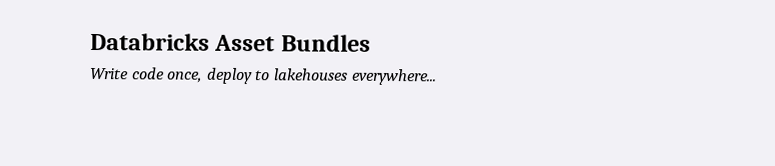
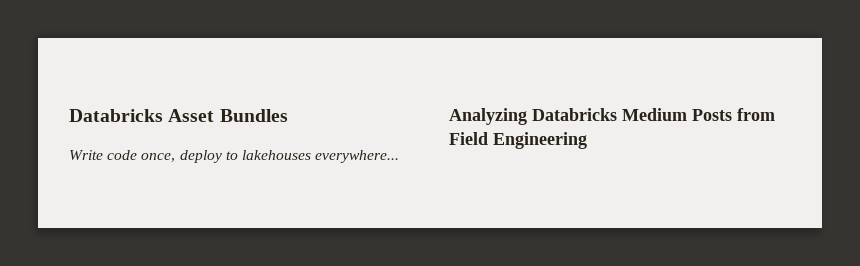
+ Analyzing Databricks Medium Posts from Field Engineering

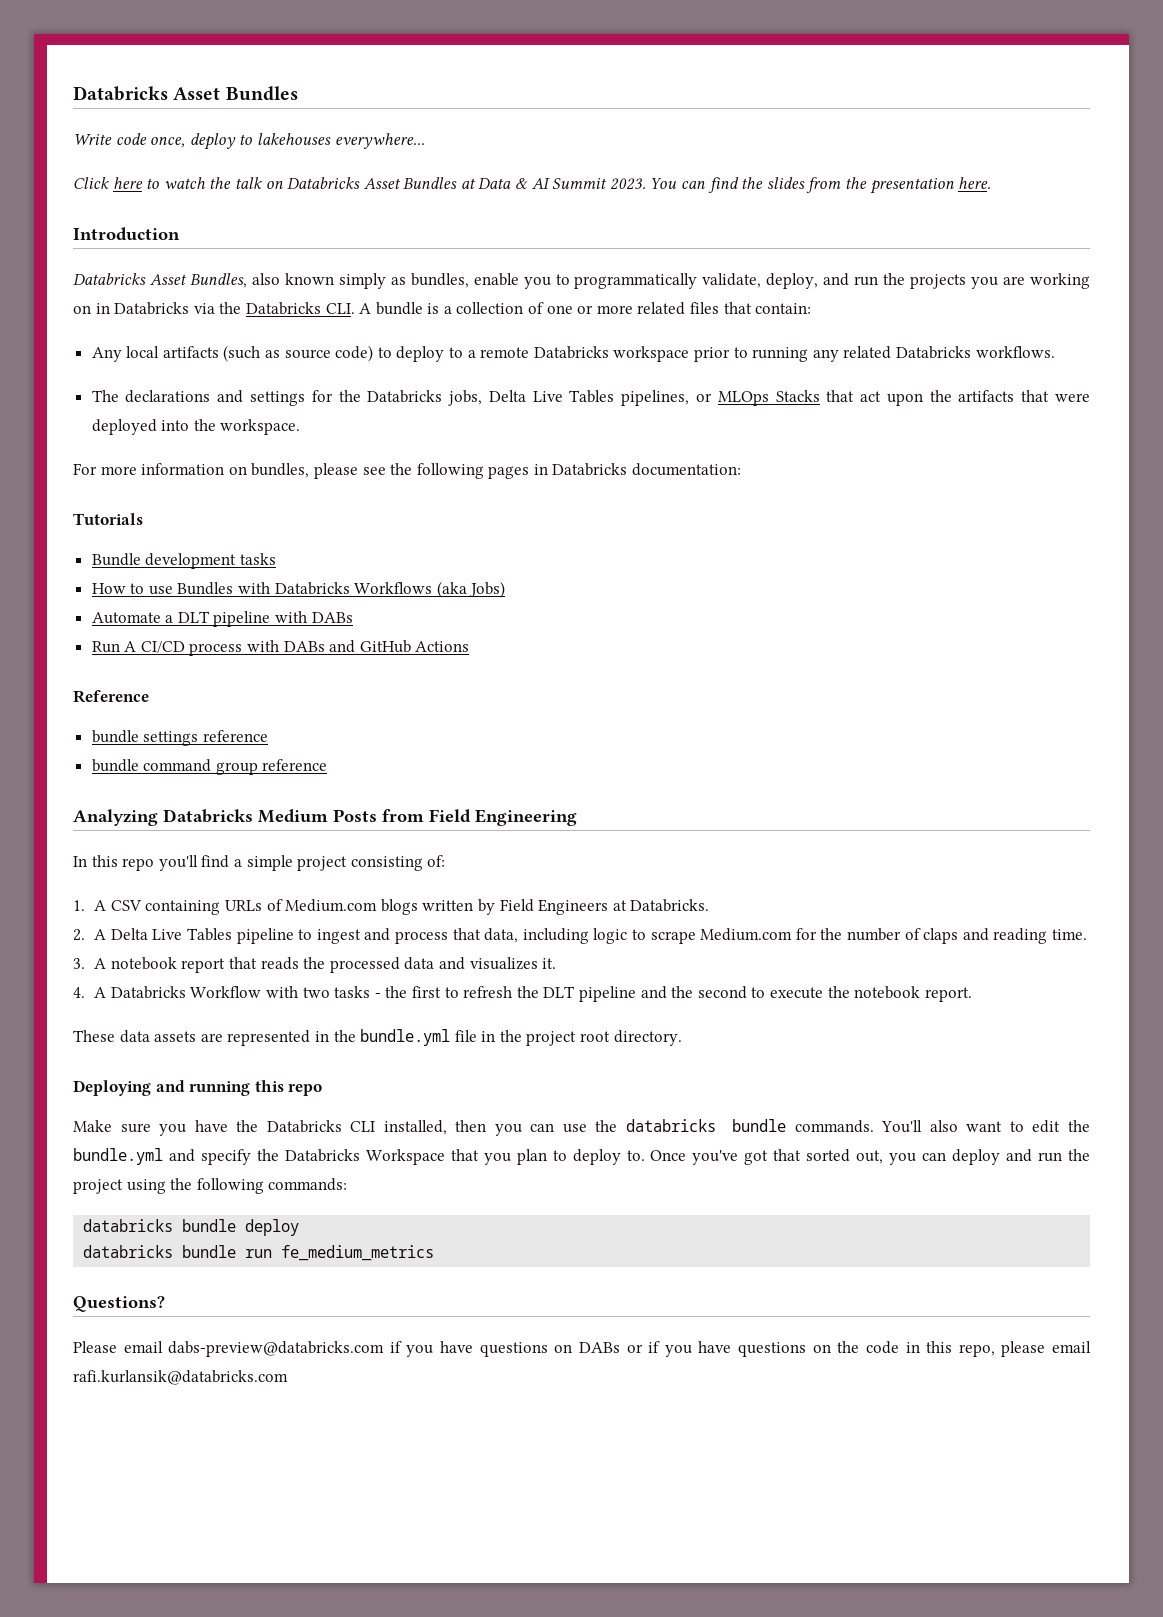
+ Click here to watch the talk on Databricks Asset Bundles at Data & AI Summit 2023. You can find the slides from the presentation here.
+ Introduction
+ Databricks Asset Bundles, also known simply as bundles, enable you to programmatically validate, deploy, and run the projects you are working on in Databricks via the Databricks CLI. A bundle is a collection of one or more related files that contain:
+ Any local artifacts (such as source code) to deploy to a remote Databricks workspace prior to running any related Databricks workflows.
+ The declarations and settings for the Databricks jobs, Delta Live Tables pipelines, or MLOps Stacks that act upon the artifacts that were deployed into the workspace.
+ For more information on bundles, please see the following pages in Databricks documentation:
+ Tutorials
+ Bundle development tasks
+ How to use Bundles with Databricks Workflows (aka Jobs)
+ Automate a DLT pipeline with DABs
+ Run A CI/CD process with DABs and GitHub Actions
+ Reference
+ bundle settings reference
+ bundle command group reference
+ In this repo you'll find a simple project consisting of:
+ 1. A CSV containing URLs of Medium.com blogs written by Field Engineers at Databricks.
+ 2. A Delta Live Tables pipeline to ingest and process that data, including logic to scrape Medium.com for the number of claps and reading time.
+ 3. A notebook report that reads the processed data and visualizes it.
+ 4. A Databricks Workflow with two tasks - the first to refresh the DLT pipeline and the second to execute the notebook report.
+ These data assets are represented in the bundle.yml file in the project root directory.
+ Deploying and running this repo
+ Make sure you have the Databricks CLI installed, then you can use the databricks bundle commands. You'll also want to edit the bundle.yml and specify the Databricks Workspace that you plan to deploy to. Once you've got that sorted out, you can deploy and run the project using the following commands:
+ databricks bundle deploy
+ databricks bundle run fe_medium_metrics
+ Questions?
+ Please email dabs-preview@databricks.com if you have questions on DABs or if you have questions on the code in this repo, please email rafi.kurlansik@databricks.com

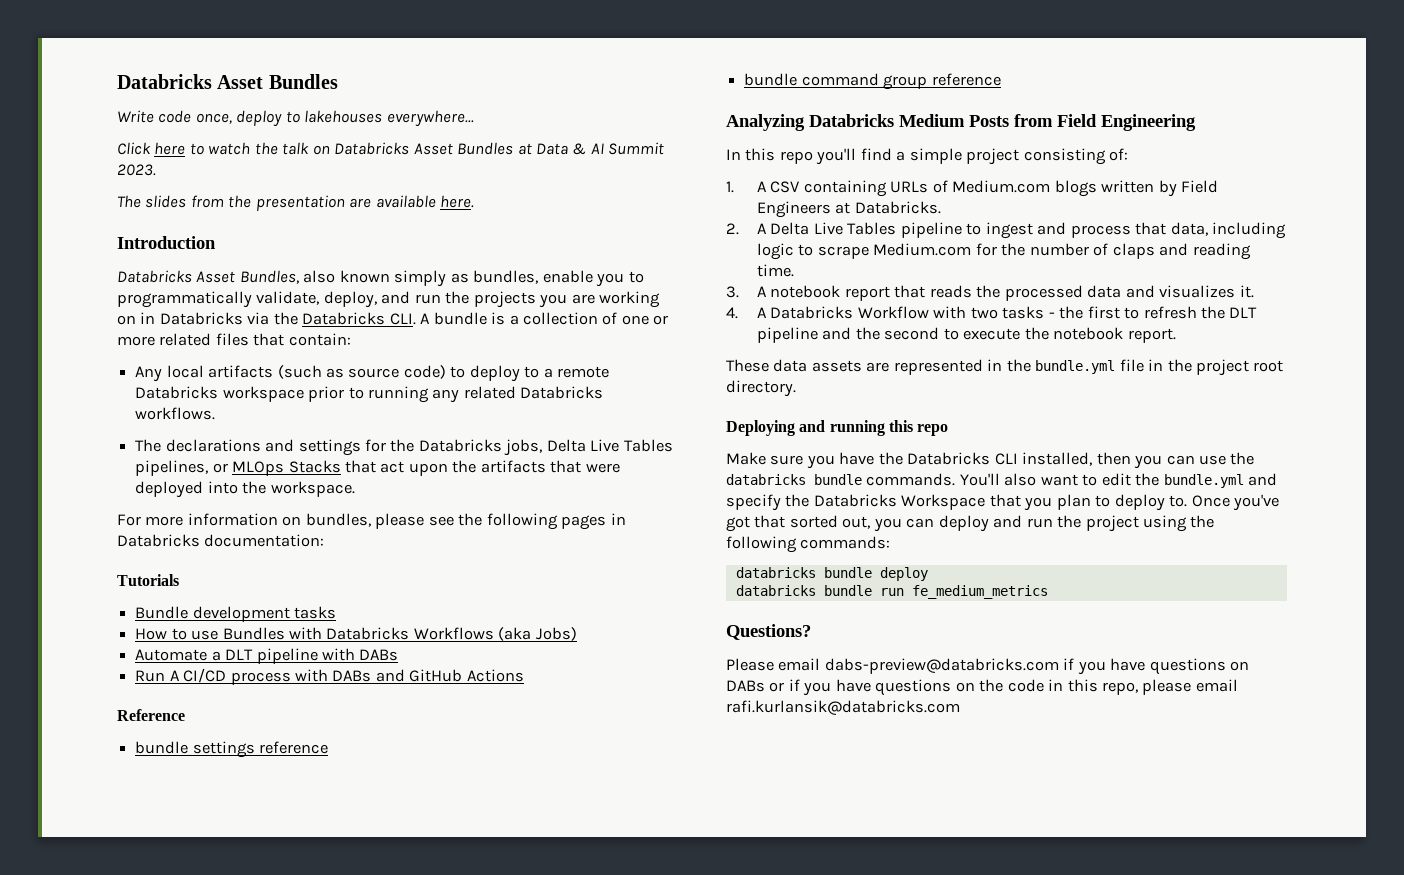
- Click here to watch the talk on Databricks Asset Bundles at Data & AI Summit 2023. You can find the slides from the presentation here.
+ Click here to watch the talk on Databricks Asset Bundles at Data & AI Summit 2023.
+ The slides from the presentation are available here.

